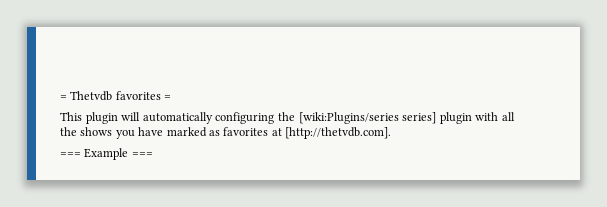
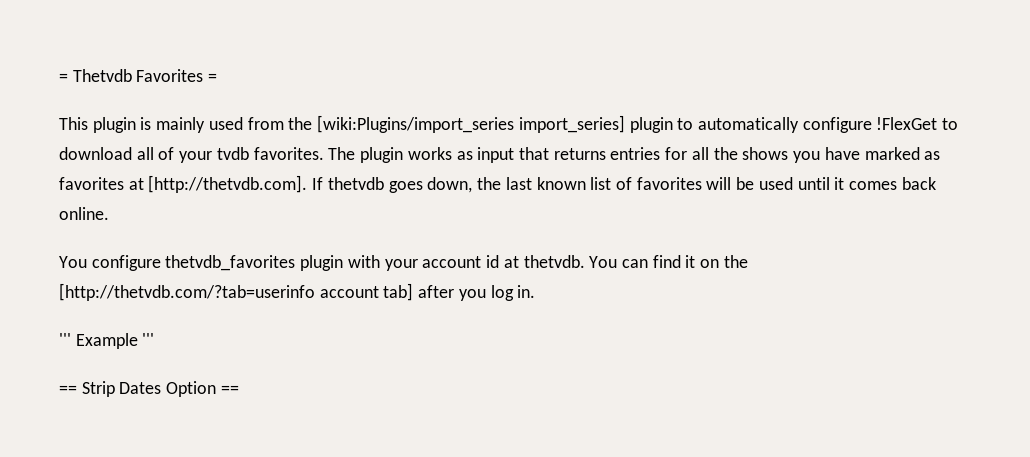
- = Thetvdb favorites =
+ = Thetvdb Favorites =
- This plugin will automatically configuring the [wiki:Plugins/series series] plugin with all the shows you have marked as favorites at [http://thetvdb.com].
- === Example ===
+ This plugin is mainly used from the [wiki:Plugins/import_series import_series] plugin to automatically configure !FlexGet to download all of your tvdb favorites. The plugin works as input that returns entries for all the shows you have marked as favorites at [http://thetvdb.com]. If thetvdb goes down, the last known list of favorites will be used until it comes back online.
+ You configure thetvdb_favorites plugin with your account id at thetvdb. You can find it on the [http://thetvdb.com/?tab=userinfo account tab] after you log in.
+ ''' Example '''
+ == Strip Dates Option ==

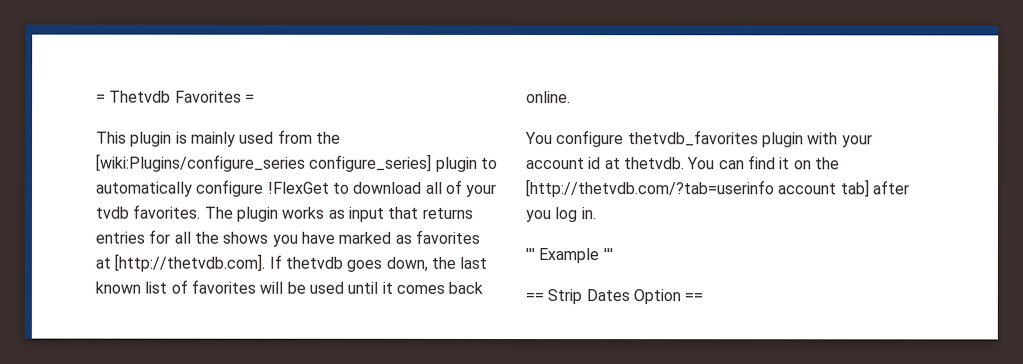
- This plugin is mainly used from the [wiki:Plugins/import_series import_series] plugin to automatically configure !FlexGet to download all of your tvdb favorites.
+ This plugin is mainly used from the [wiki:Plugins/configure_series configure_series] plugin to automatically configure !FlexGet to download all of your tvdb favorites.

